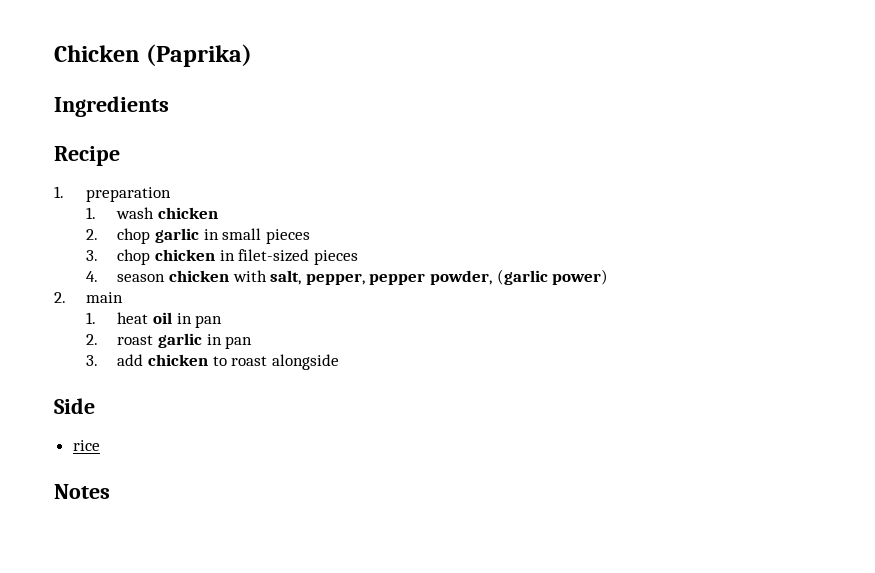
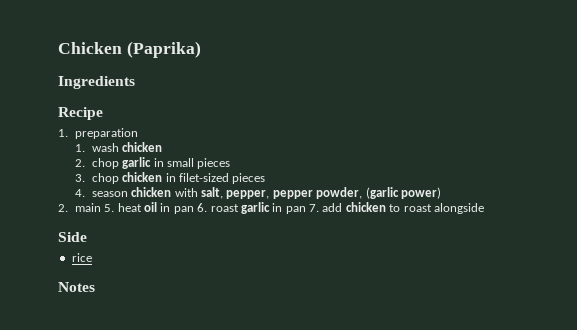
- 2. main
- 1. heat oil in pan
- 2. roast garlic in pan
- 3. add chicken to roast alongside
+ 2. main 5. heat oil in pan 6. roast garlic in pan 7. add chicken to roast alongside

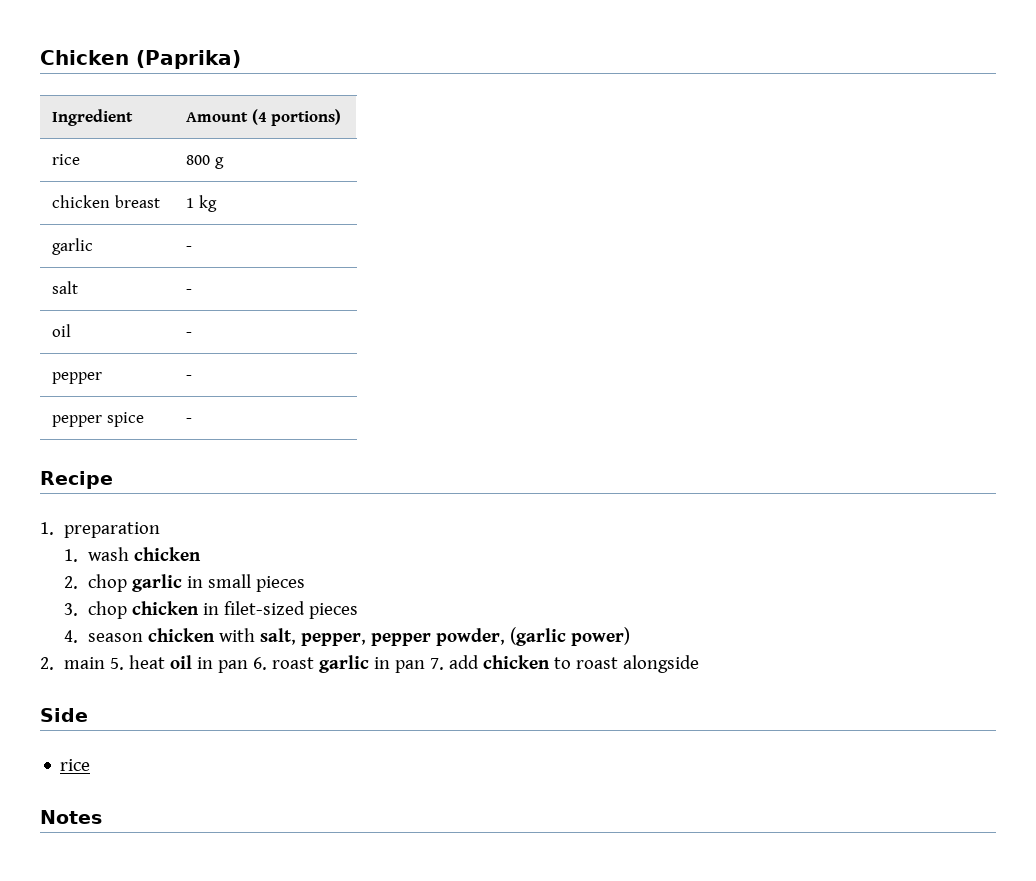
- Ingredients
+ Ingredient | Amount (4 portions)
+ rice | 800 g
+ chicken breast | 1 kg
+ garlic | -
+ salt | -
+ oil | -
+ pepper | -
+ pepper spice | -

